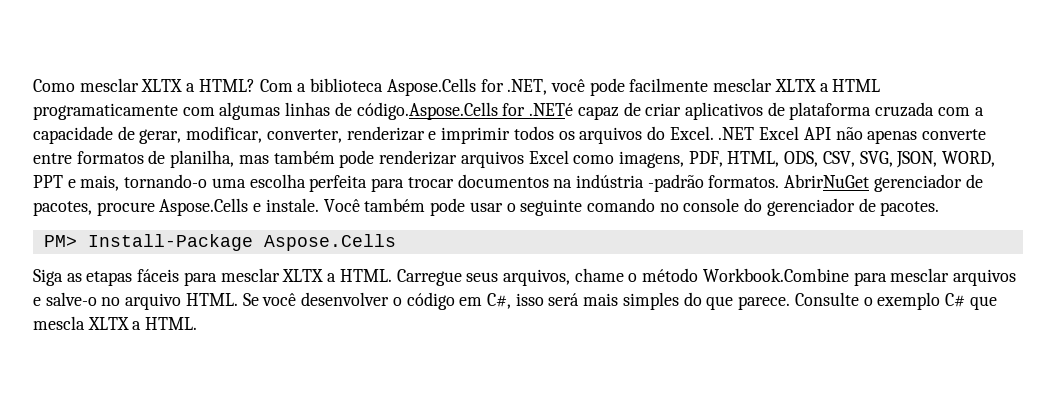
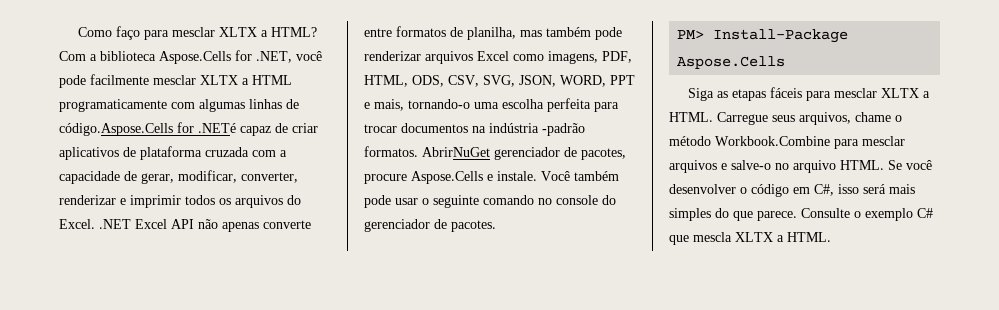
- Como mesclar XLTX a HTML?
+ Como faço para mesclar XLTX a HTML?

